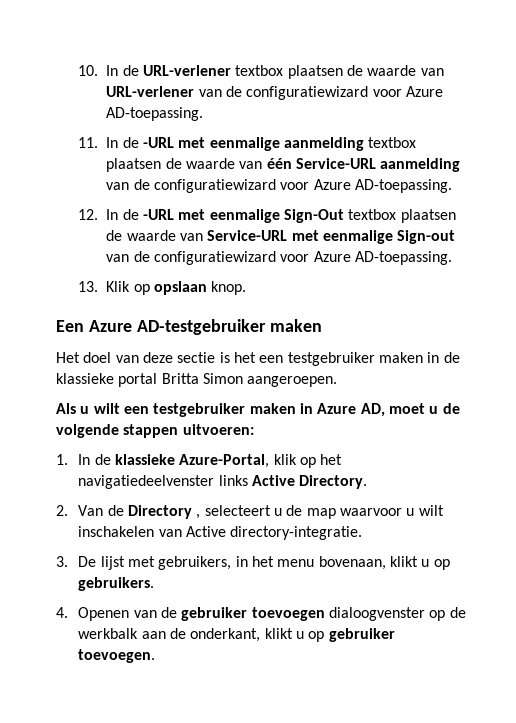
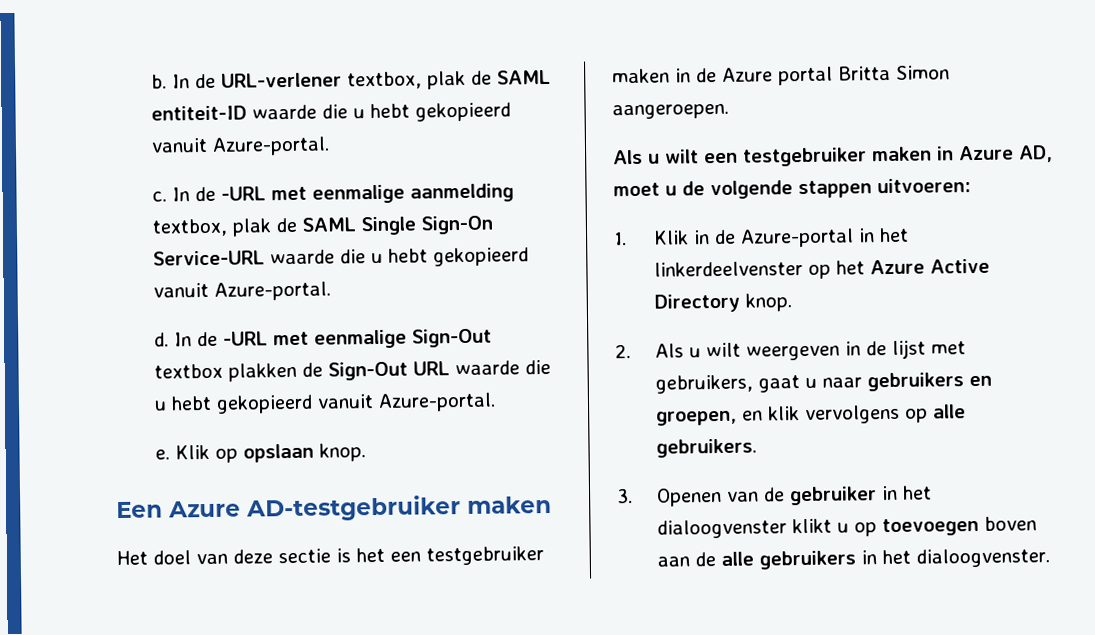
- 10. In de URL-verlener textbox plaatsen de waarde van URL-verlener van de configuratiewizard voor Azure AD-toepassing.
- 11. In de -URL met eenmalige aanmelding textbox plaatsen de waarde van één Service-URL aanmelding van de configuratiewizard voor Azure AD-toepassing.
- 12. In de -URL met eenmalige Sign-Out textbox plaatsen de waarde van Service-URL met eenmalige Sign-out van de configuratiewizard voor Azure AD-toepassing.
- 13. Klik op opslaan knop.
+ b. In de URL-verlener textbox, plak de SAML entiteit-ID waarde die u hebt gekopieerd vanuit Azure-portal.
+ c. In de -URL met eenmalige aanmelding textbox, plak de SAML Single Sign-On Service-URL waarde die u hebt gekopieerd vanuit Azure-portal.
+ d. In de -URL met eenmalige Sign-Out textbox plakken de Sign-Out URL waarde die u hebt gekopieerd vanuit Azure-portal.
+ e. Klik op opslaan knop.
- Het doel van deze sectie is het een testgebruiker maken in de klassieke portal Britta Simon aangeroepen.
+ Het doel van deze sectie is het een testgebruiker maken in de Azure portal Britta Simon aangeroepen.
- 1. In de klassieke Azure-Portal, klik op het navigatiedeelvenster links Active Directory.
- 2. Van de Directory , selecteert u de map waarvoor u wilt inschakelen van Active directory-integratie.
- 3. De lijst met gebruikers, in het menu bovenaan, klikt u op gebruikers.
+ 1. Klik in de Azure-portal in het linkerdeelvenster op het Azure Active Directory knop.
+ 2. Als u wilt weergeven in de lijst met gebruikers, gaat u naar gebruikers en groepen, en klik vervolgens op alle gebruikers.
- 4. Openen van de gebruiker toevoegen dialoogvenster op de werkbalk aan de onderkant, klikt u op gebruiker toevoegen.
+ 3. Openen van de gebruiker in het dialoogvenster klikt u op toevoegen boven aan de alle gebruikers in het dialoogvenster.

